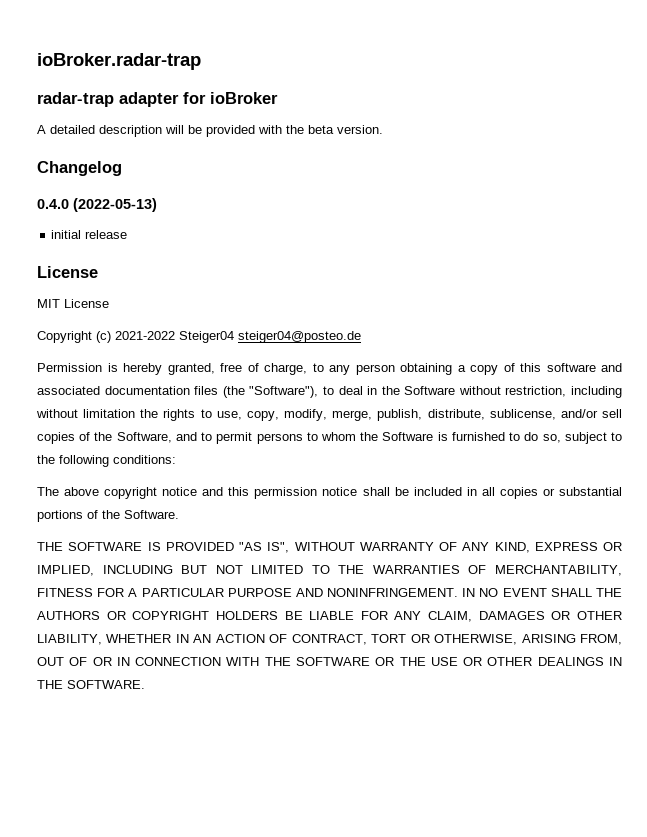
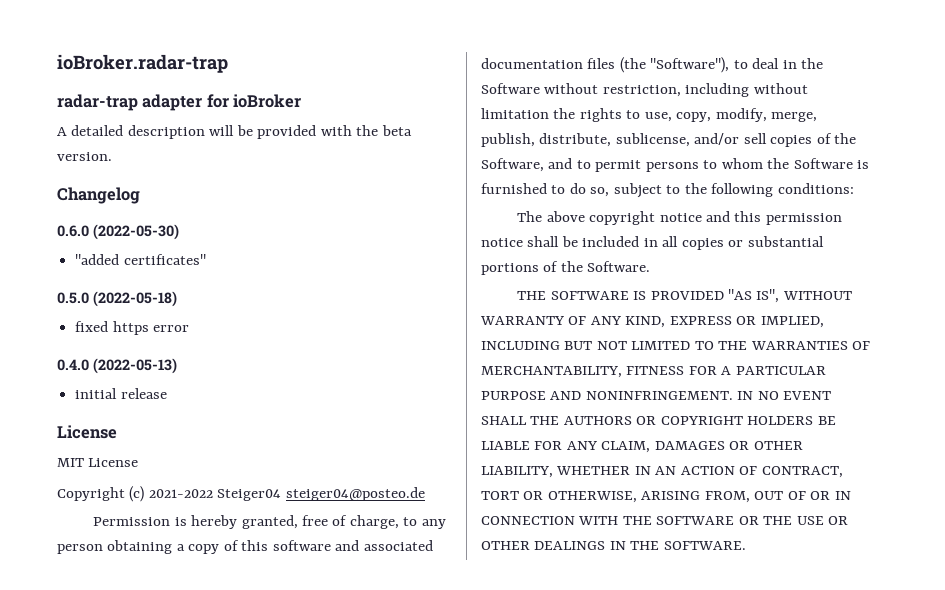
+ 0.6.0 (2022-05-30)
+ "added certificates"
+ 0.5.0 (2022-05-18)
+ fixed https error

